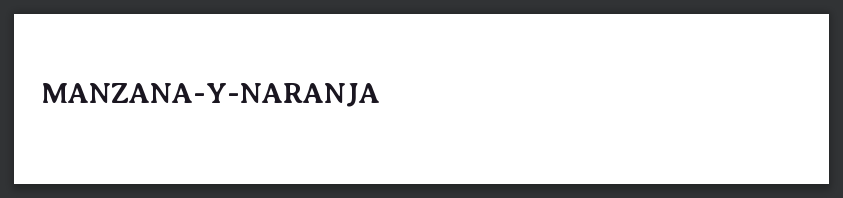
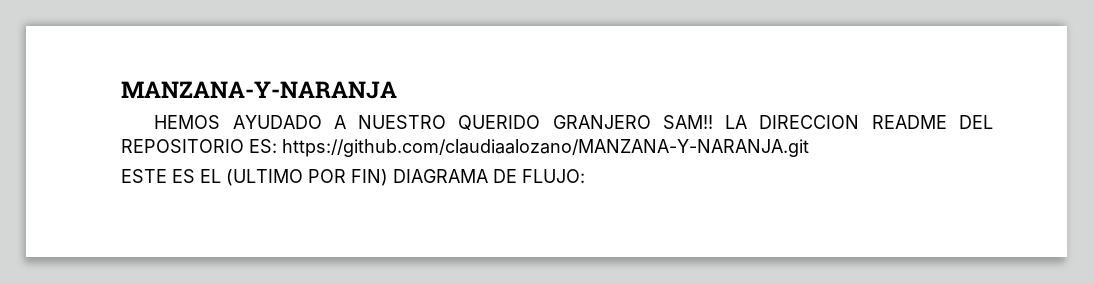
+ HEMOS AYUDADO A NUESTRO QUERIDO GRANJERO SAM!! LA DIRECCION README DEL REPOSITORIO ES: https://github.com/claudiaalozano/MANZANA-Y-NARANJA.git
+ ESTE ES EL (ULTIMO POR FIN) DIAGRAMA DE FLUJO:

